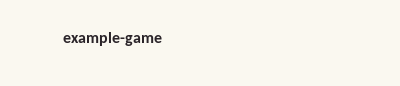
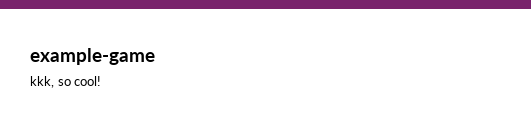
+ kkk, so cool!

